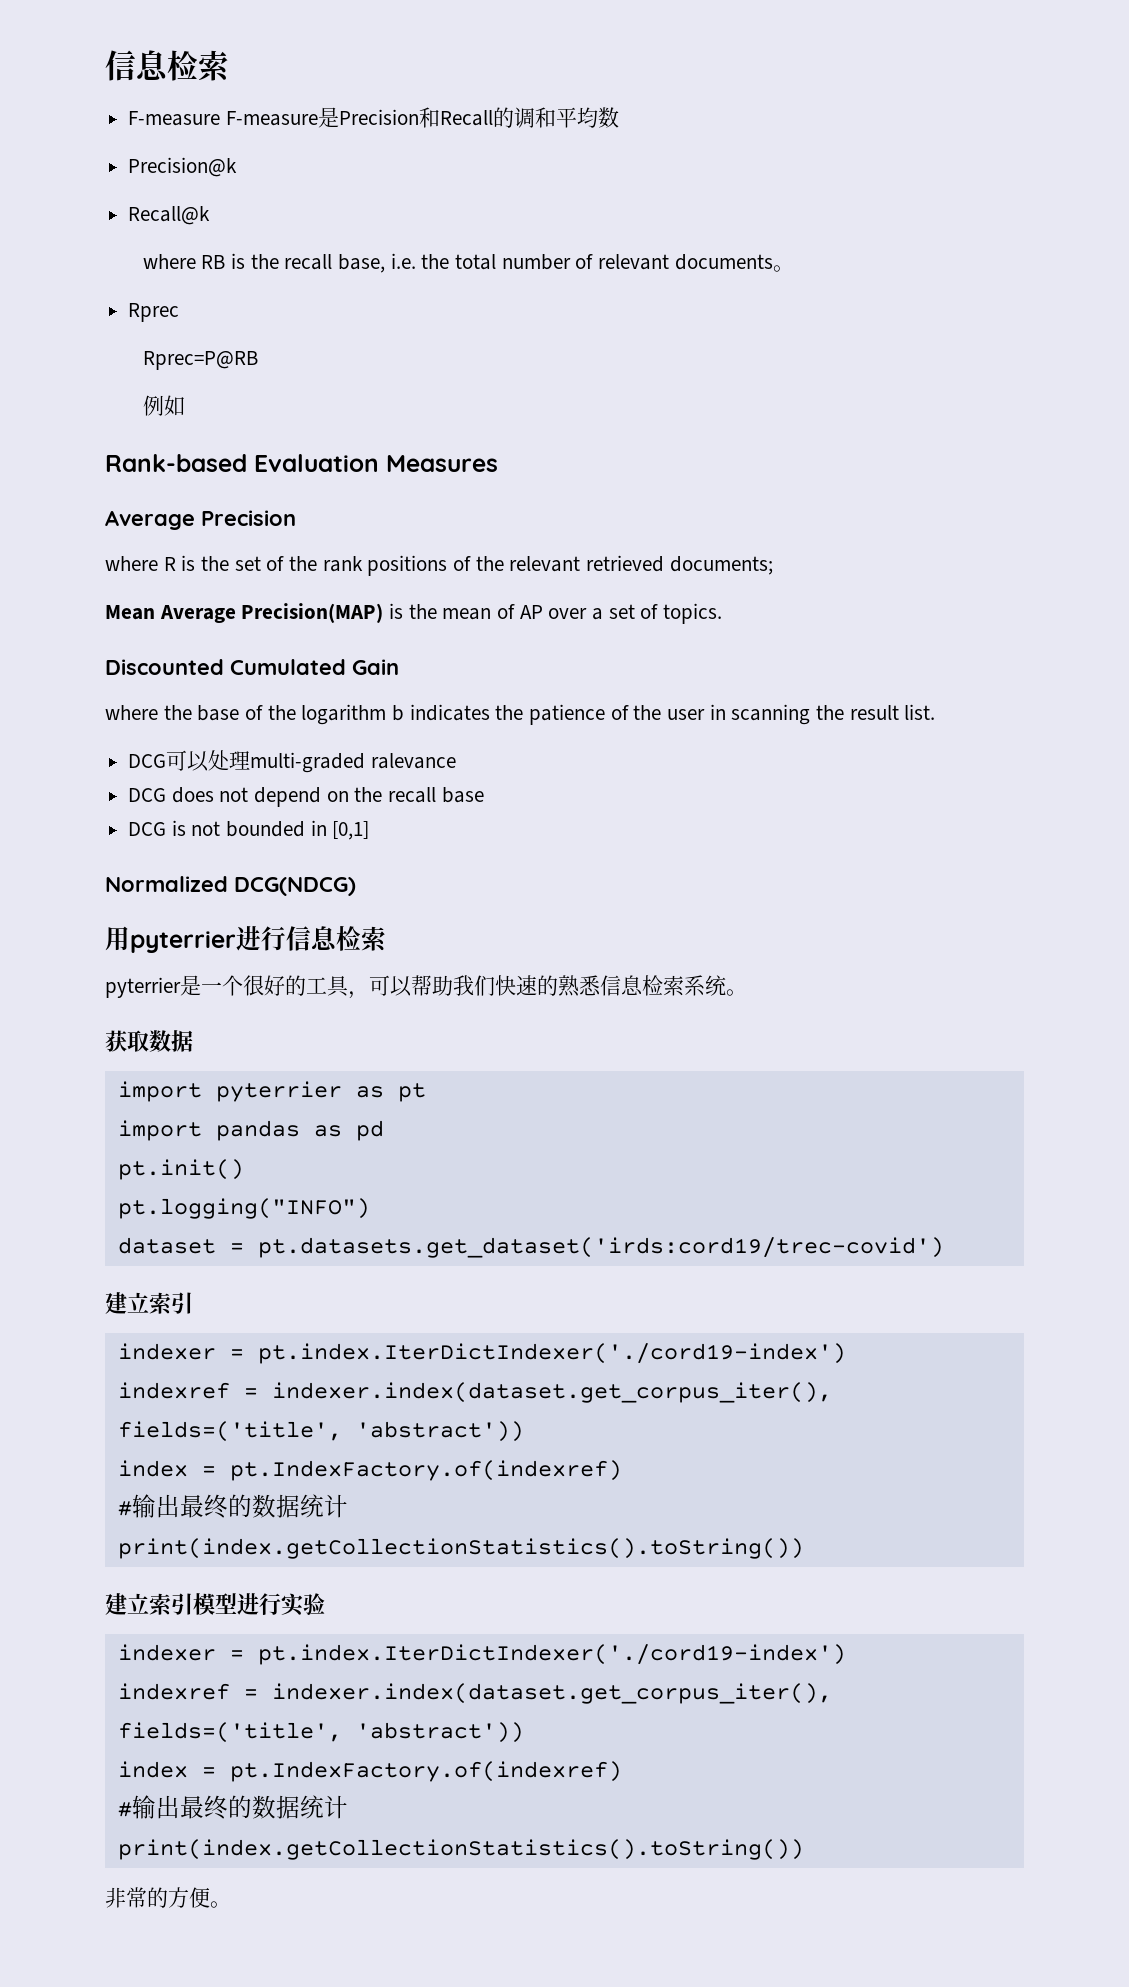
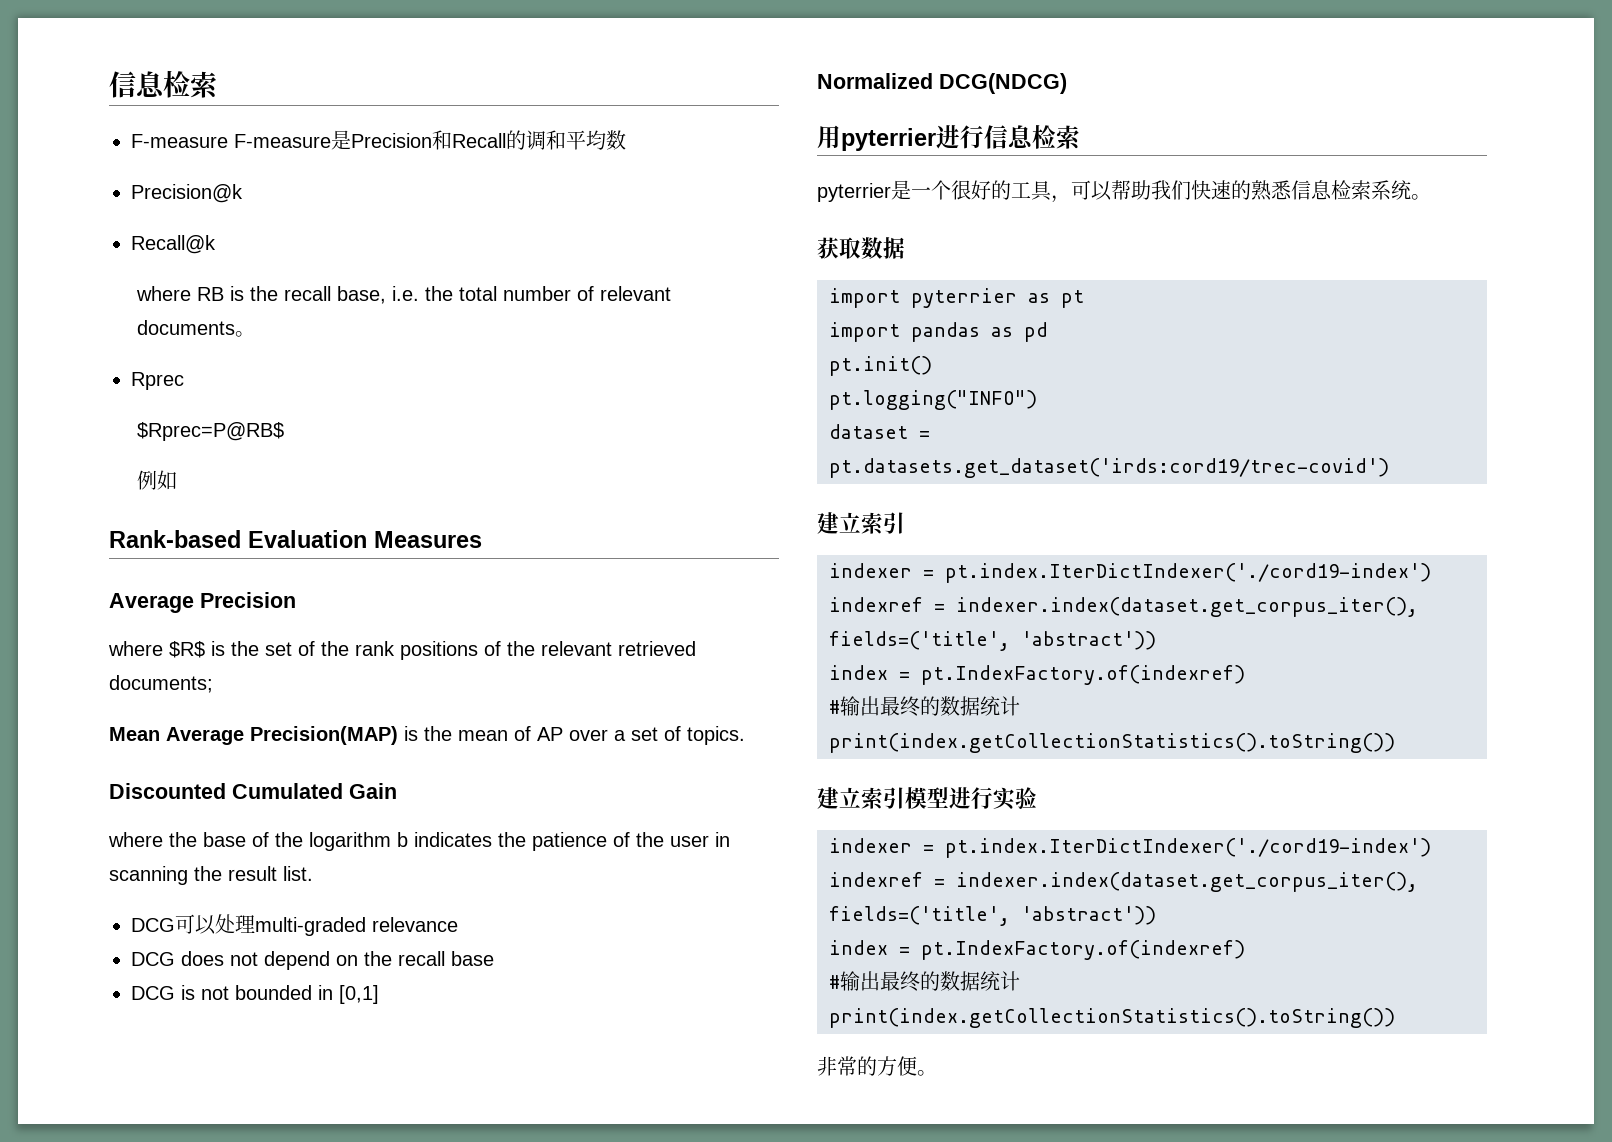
- Rprec=P@RB
+ $Rprec=P@RB$
- where R is the set of the rank positions of the relevant retrieved documents;
+ where $R$ is the set of the rank positions of the relevant retrieved documents;
- DCG可以处理multi-graded ralevance
+ DCG可以处理multi-graded relevance

